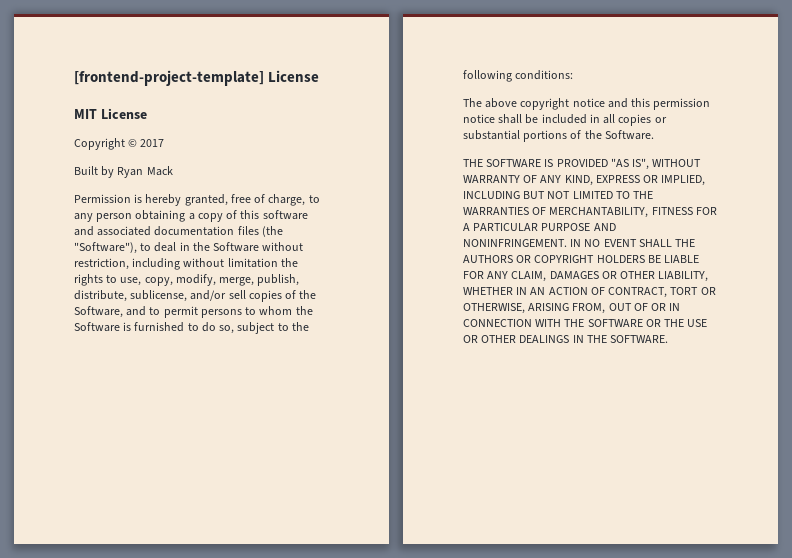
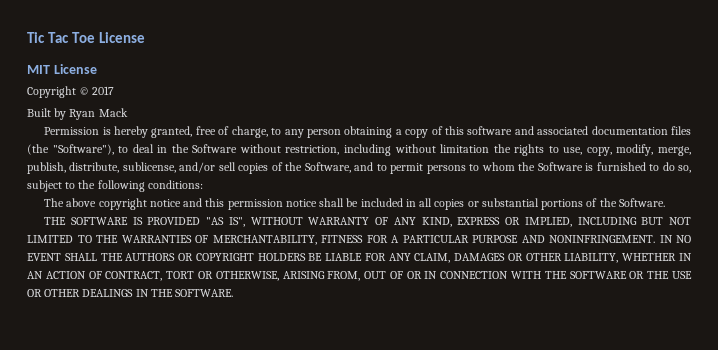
- [frontend-project-template] License
+ Tic Tac Toe License

